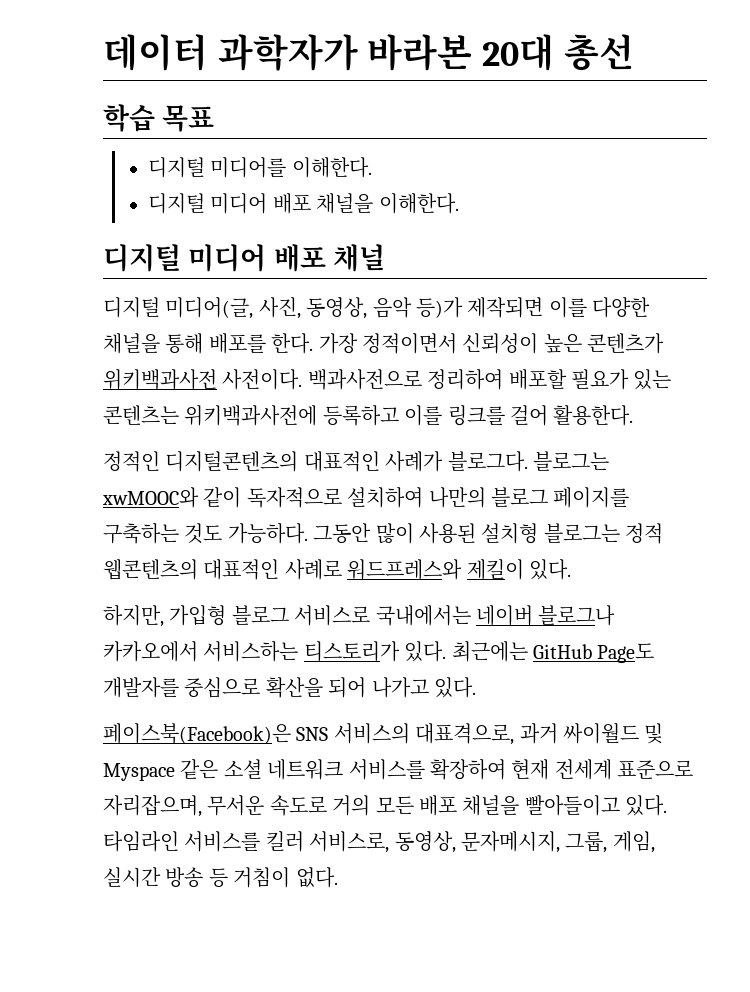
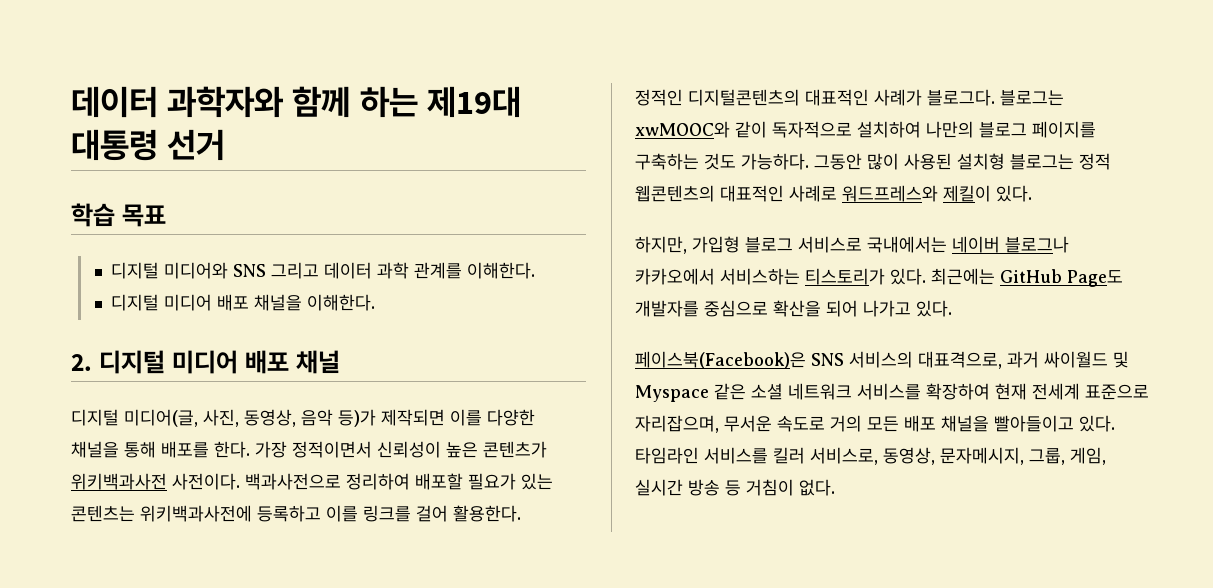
- 데이터 과학자가 바라본 20대 총선
+ 데이터 과학자와 함께 하는 제19대 대통령 선거
  학습 목표
- 디지털 미디어를 이해한다.
+ 디지털 미디어와 SNS 그리고 데이터 과학 관계를 이해한다.
- 디지털 미디어 배포 채널
+ 2. 디지털 미디어 배포 채널

